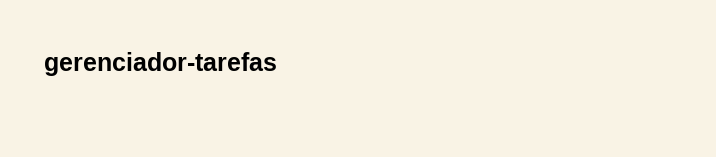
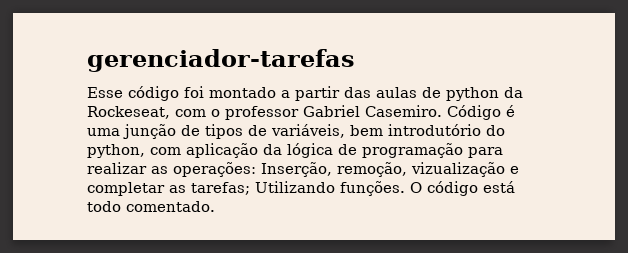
+ Esse código foi montado a partir das aulas de python da Rockeseat, com o professor Gabriel Casemiro. Código é uma junção de tipos de variáveis, bem introdutório do python, com aplicação da lógica de programação para realizar as operações: Inserção, remoção, vizualização e completar as tarefas; Utilizando funções. O código está todo comentado.

